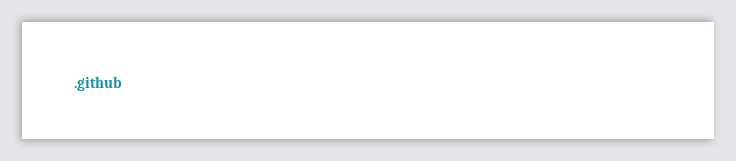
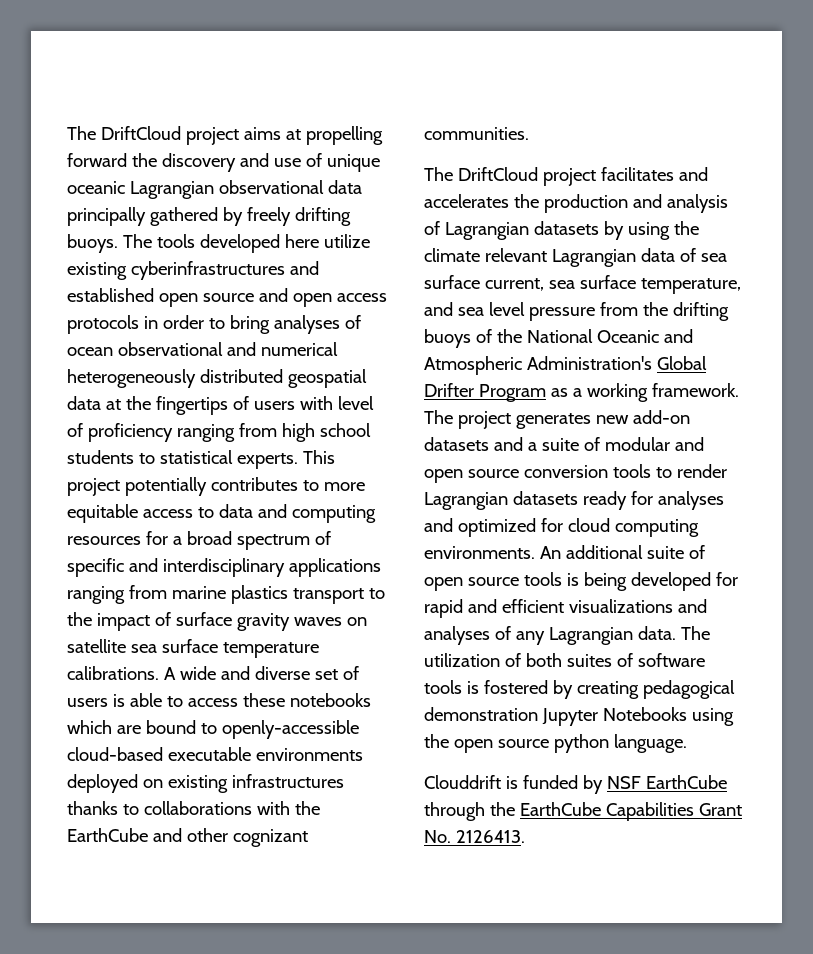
- .github
+ The DriftCloud project aims at propelling forward the discovery and use of unique oceanic Lagrangian observational data principally gathered by freely drifting buoys. The tools developed here utilize existing cyberinfrastructures and established open source and open access protocols in order to bring analyses of ocean observational and numerical heterogeneously distributed geospatial data at the fingertips of users with level of proficiency ranging from high school students to statistical experts. This project potentially contributes to more equitable access to data and computing resources for a broad spectrum of specific and interdisciplinary applications ranging from marine plastics transport to the impact of surface gravity waves on satellite sea surface temperature calibrations. A wide and diverse set of users is able to access these notebooks which are bound to openly-accessible cloud-based executable environments deployed on existing infrastructures thanks to collaborations with the EarthCube and other cognizant communities.
+ The DriftCloud project facilitates and accelerates the production and analysis of Lagrangian datasets by using the climate relevant Lagrangian data of sea surface current, sea surface temperature, and sea level pressure from the drifting buoys of the National Oceanic and Atmospheric Administration's Global Drifter Program as a working framework. The project generates new add-on datasets and a suite of modular and open source conversion tools to render Lagrangian datasets ready for analyses and optimized for cloud computing environments. An additional suite of open source tools is being developed for rapid and efficient visualizations and analyses of any Lagrangian data. The utilization of both suites of software tools is fostered by creating pedagogical demonstration Jupyter Notebooks using the open source python language.
+ Clouddrift is funded by NSF EarthCube through the EarthCube Capabilities Grant No. 2126413.

